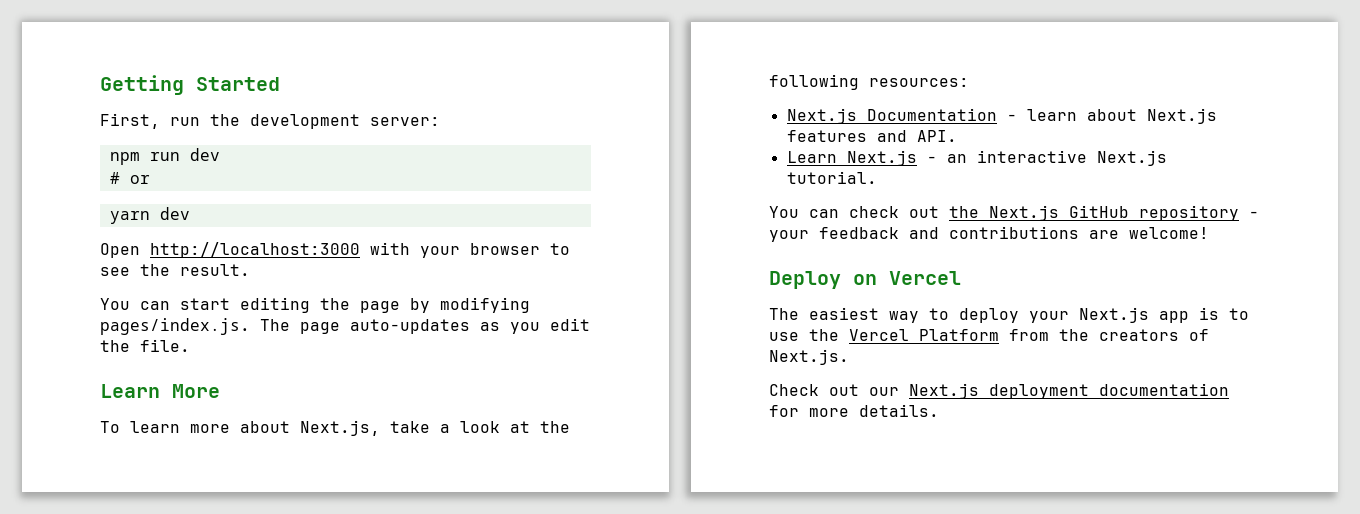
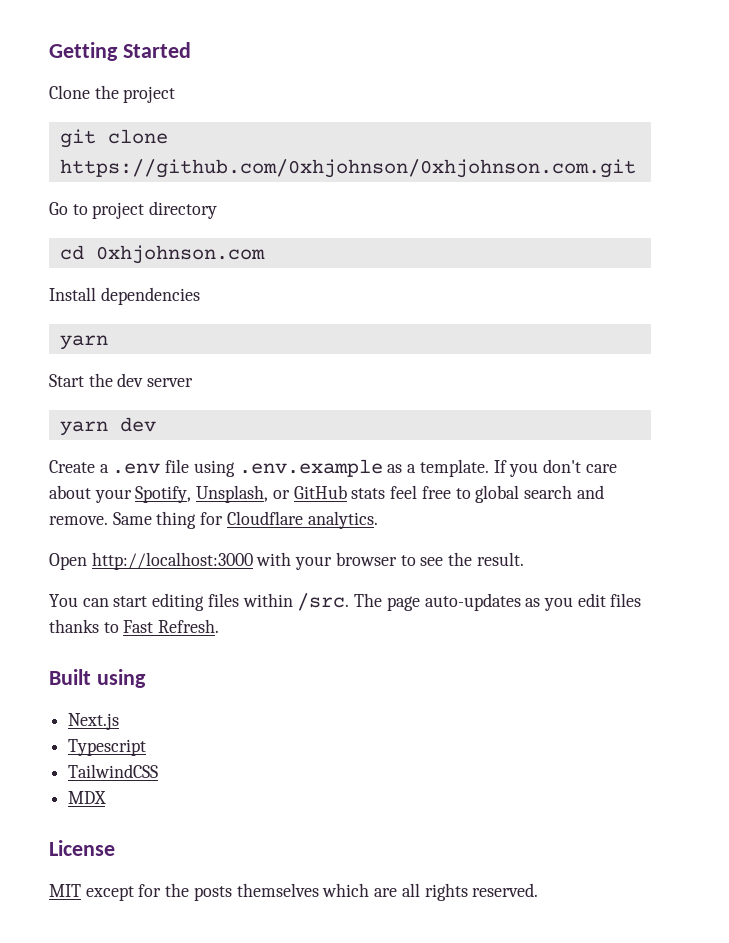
- First, run the development server:
- npm run dev
- # or
+ Clone the project
+ git clone https://github.com/0xhjohnson/0xhjohnson.com.git
+ Go to project directory
+ cd 0xhjohnson.com
+ Install dependencies
+ yarn
+ Start the dev server
+ Create a .env file using .env.example as a template. If you don't care about your Spotify, Unsplash, or GitHub stats feel free to global search and remove. Same thing for Cloudflare analytics.
- You can start editing the page by modifying pages/index.js. The page auto-updates as you edit the file.
- Learn More
- To learn more about Next.js, take a look at the following resources:
- Next.js Documentation - learn about Next.js features and API.
- Learn Next.js - an interactive Next.js tutorial.
- You can check out the Next.js GitHub repository - your feedback and contributions are welcome!
- Deploy on Vercel
- The easiest way to deploy your Next.js app is to use the Vercel Platform from the creators of Next.js.
- Check out our Next.js deployment documentation for more details.
+ You can start editing files within /src. The page auto-updates as you edit files thanks to Fast Refresh.
+ Built using
+ Next.js
+ Typescript
+ TailwindCSS
+ MDX
+ License
+ MIT except for the posts themselves which are all rights reserved.

